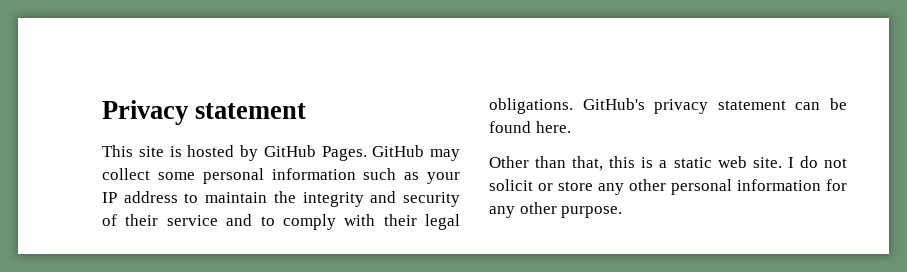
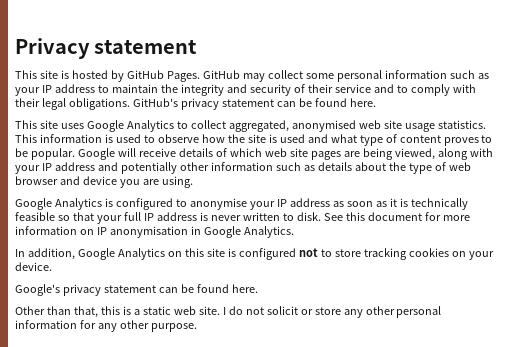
+ This site uses Google Analytics to collect aggregated, anonymised web site usage statistics. This information is used to observe how the site is used and what type of content proves to be popular. Google will receive details of which web site pages are being viewed, along with your IP address and potentially other information such as details about the type of web browser and device you are using.
+ Google Analytics is configured to anonymise your IP address as soon as it is technically feasible so that your full IP address is never written to disk. See this document for more information on IP anonymisation in Google Analytics.
+ In addition, Google Analytics on this site is configured not to store tracking cookies on your device.
+ Google's privacy statement can be found here.

